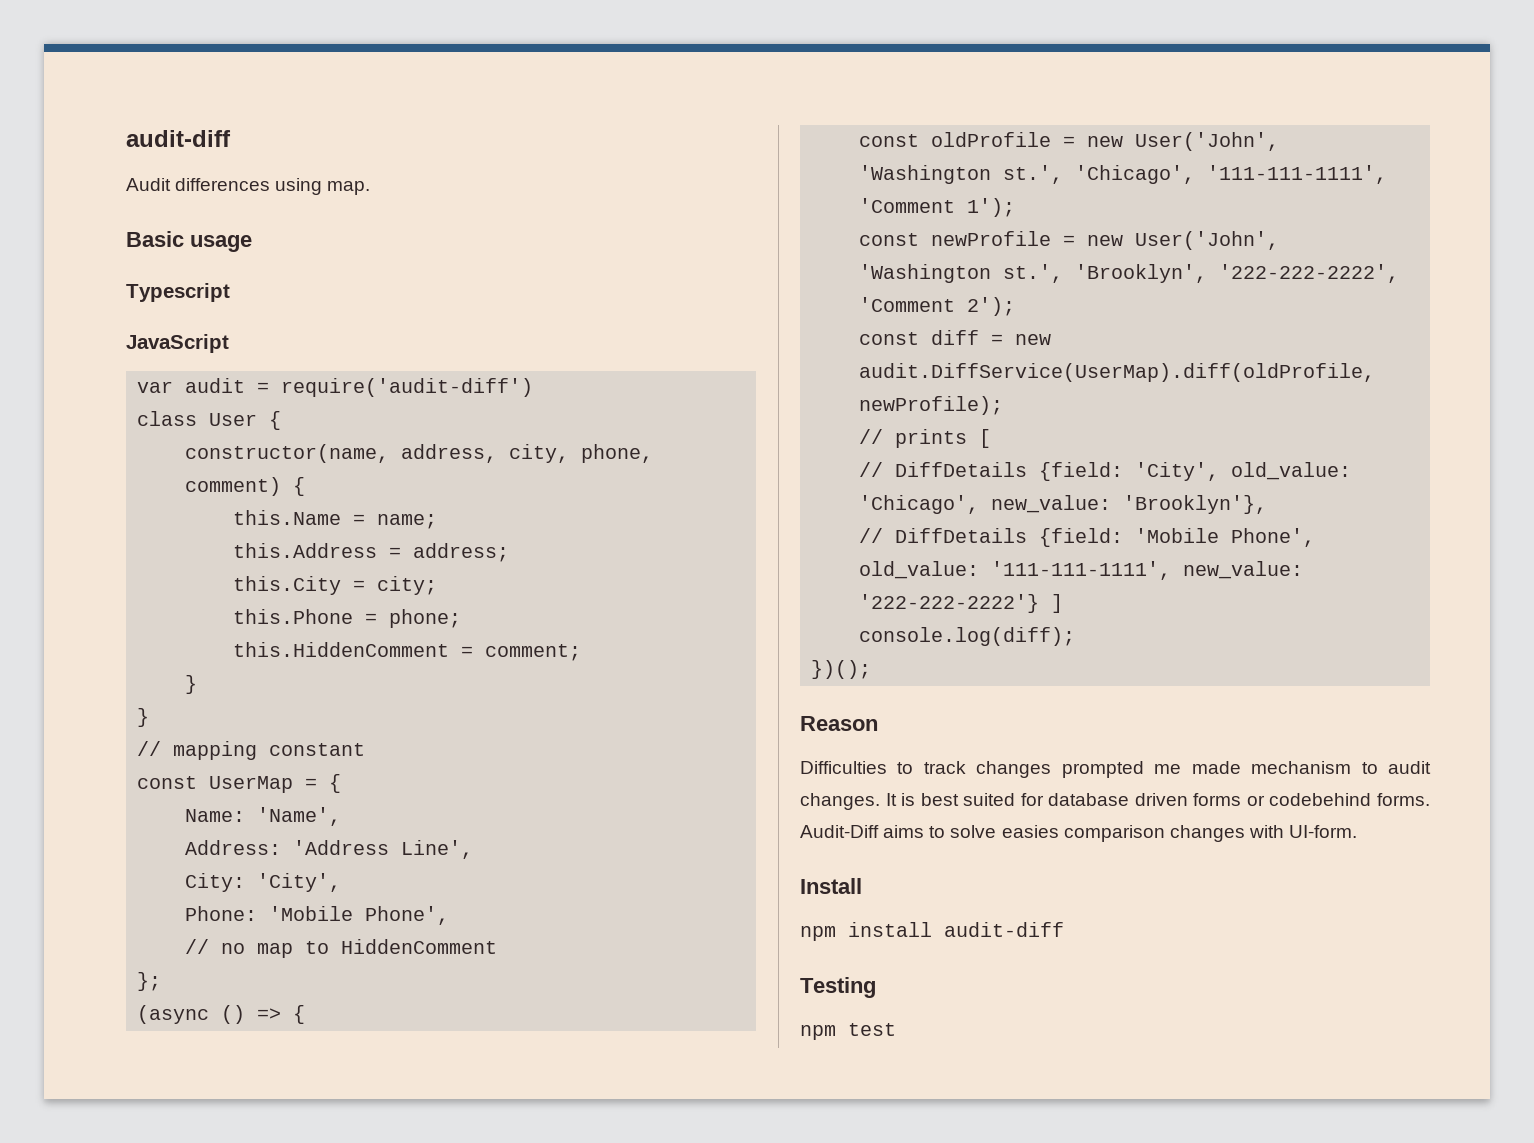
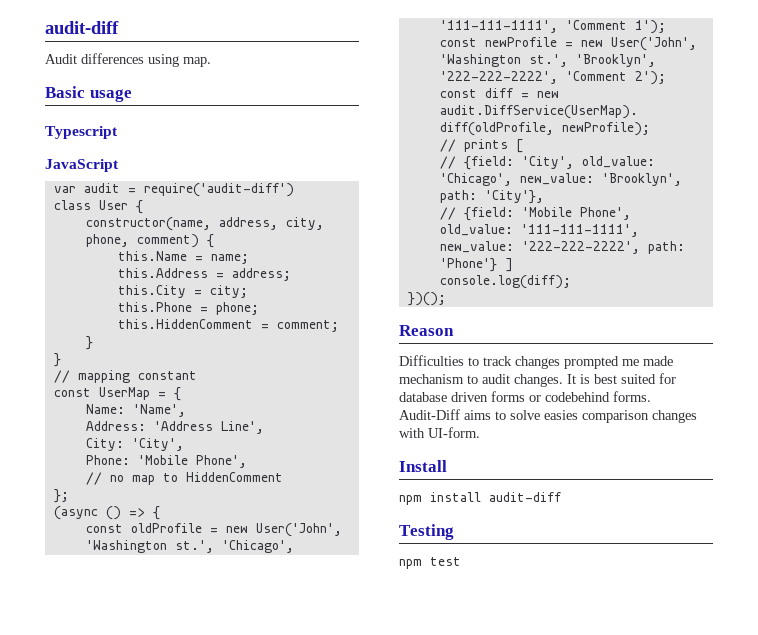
- // DiffDetails {field: 'City', old_value: 'Chicago', new_value: 'Brooklyn'},
- // DiffDetails {field: 'Mobile Phone', old_value: '111-111-1111', new_value: '222-222-2222'} ]
+ // {field: 'City', old_value: 'Chicago', new_value: 'Brooklyn', path: 'City'},
+ // {field: 'Mobile Phone', old_value: '111-111-1111', new_value: '222-222-2222', path: 'Phone'} ]

